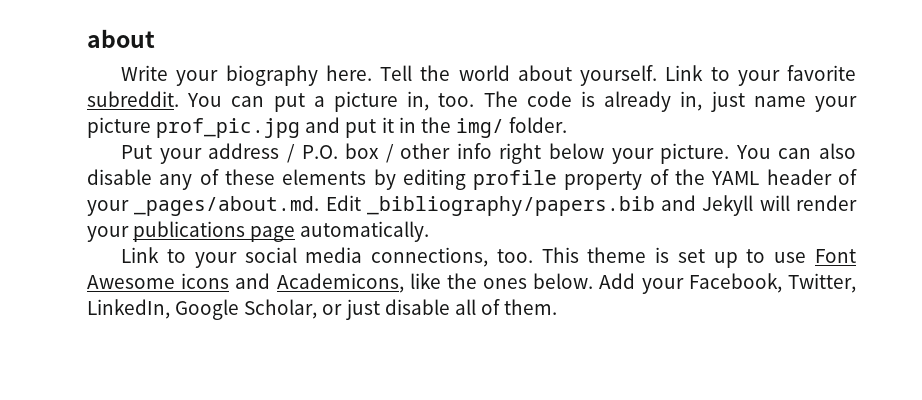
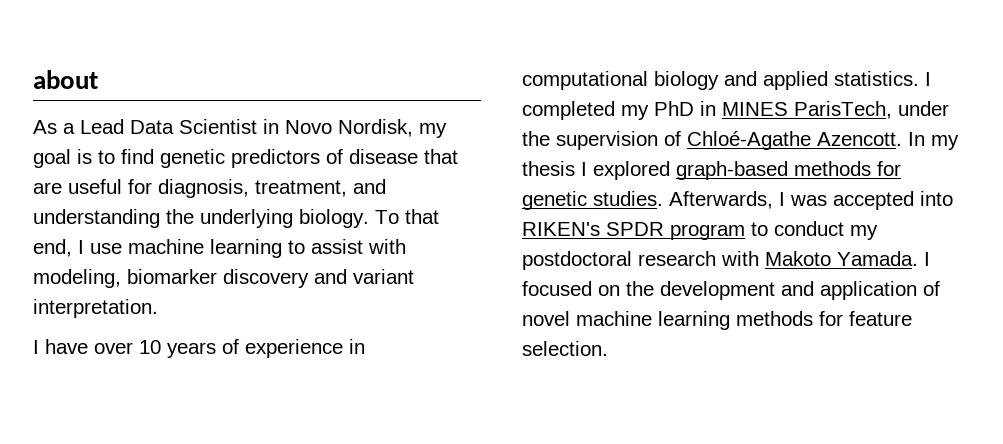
- Write your biography here. Tell the world about yourself. Link to your favorite subreddit. You can put a picture in, too. The code is already in, just name your picture prof_pic.jpg and put it in the img/ folder.
- Put your address / P.O. box / other info right below your picture. You can also disable any of these elements by editing profile property of the YAML header of your _pages/about.md. Edit _bibliography/papers.bib and Jekyll will render your publications page automatically.
- Link to your social media connections, too. This theme is set up to use Font Awesome icons and Academicons, like the ones below. Add your Facebook, Twitter, LinkedIn, Google Scholar, or just disable all of them.
+ As a Lead Data Scientist in Novo Nordisk, my goal is to find genetic predictors of disease that are useful for diagnosis, treatment, and understanding the underlying biology. To that end, I use machine learning to assist with modeling, biomarker discovery and variant interpretation.
+ I have over 10 years of experience in computational biology and applied statistics. I completed my PhD in MINES ParisTech, under the supervision of Chloé-Agathe Azencott. In my thesis I explored graph-based methods for genetic studies. Afterwards, I was accepted into RIKEN's SPDR program to conduct my postdoctoral research with Makoto Yamada. I focused on the development and application of novel machine learning methods for feature selection.

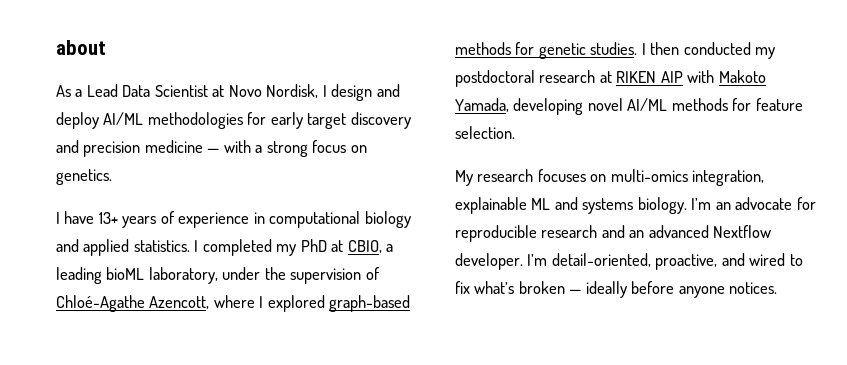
- As a Lead Data Scientist in Novo Nordisk, my goal is to find genetic predictors of disease that are useful for diagnosis, treatment, and understanding the underlying biology. To that end, I use machine learning to assist with modeling, biomarker discovery and variant interpretation.
+ As a Lead Data Scientist at Novo Nordisk, I design and deploy AI/ML methodologies for early target discovery and precision medicine — with a strong focus on genetics.
- I have over 10 years of experience in computational biology and applied statistics.
+ I have 13+ years of experience in computational biology and applied statistics.
- I completed my PhD in MINES ParisTech, under the supervision of Chloé-Agathe Azencott. In my thesis I explored graph-based methods for genetic studies.
+ I completed my PhD at CBIO, a leading bioML laboratory, under the supervision of Chloé-Agathe Azencott, where I explored graph-based methods for genetic studies.
- Afterwards, I was accepted into RIKEN's SPDR program to conduct my postdoctoral research with Makoto Yamada. I focused on the development and application of novel machine learning methods for feature selection.
+ I then conducted my postdoctoral research at RIKEN AIP with Makoto Yamada, developing novel AI/ML methods for feature selection.
+ My research focuses on multi-omics integration, explainable ML and systems biology. I’m an advocate for reproducible research and an advanced Nextflow developer. I’m detail-oriented, proactive, and wired to fix what’s broken — ideally before anyone notices.

